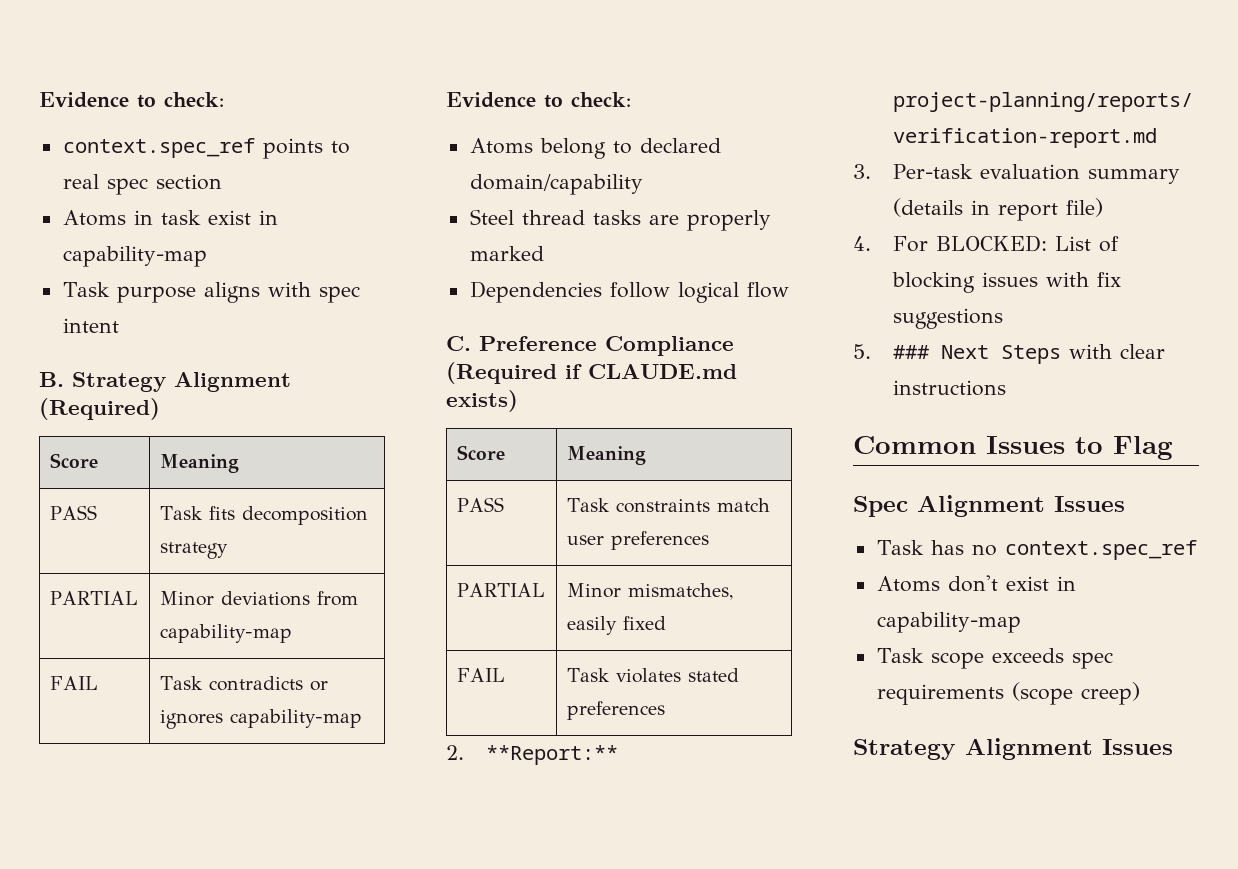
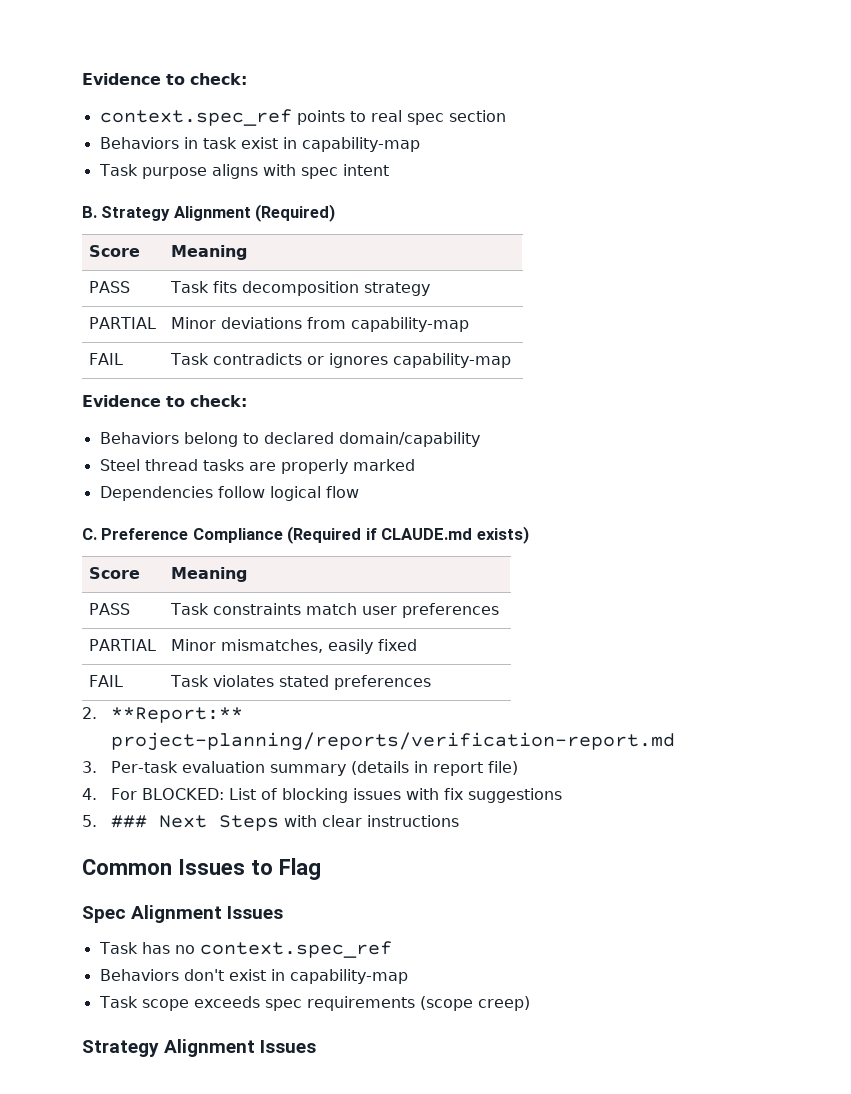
- Atoms in task exist in capability-map
+ Behaviors in task exist in capability-map
- Atoms belong to declared domain/capability
+ Behaviors belong to declared domain/capability
- Atoms don't exist in capability-map
+ Behaviors don't exist in capability-map

